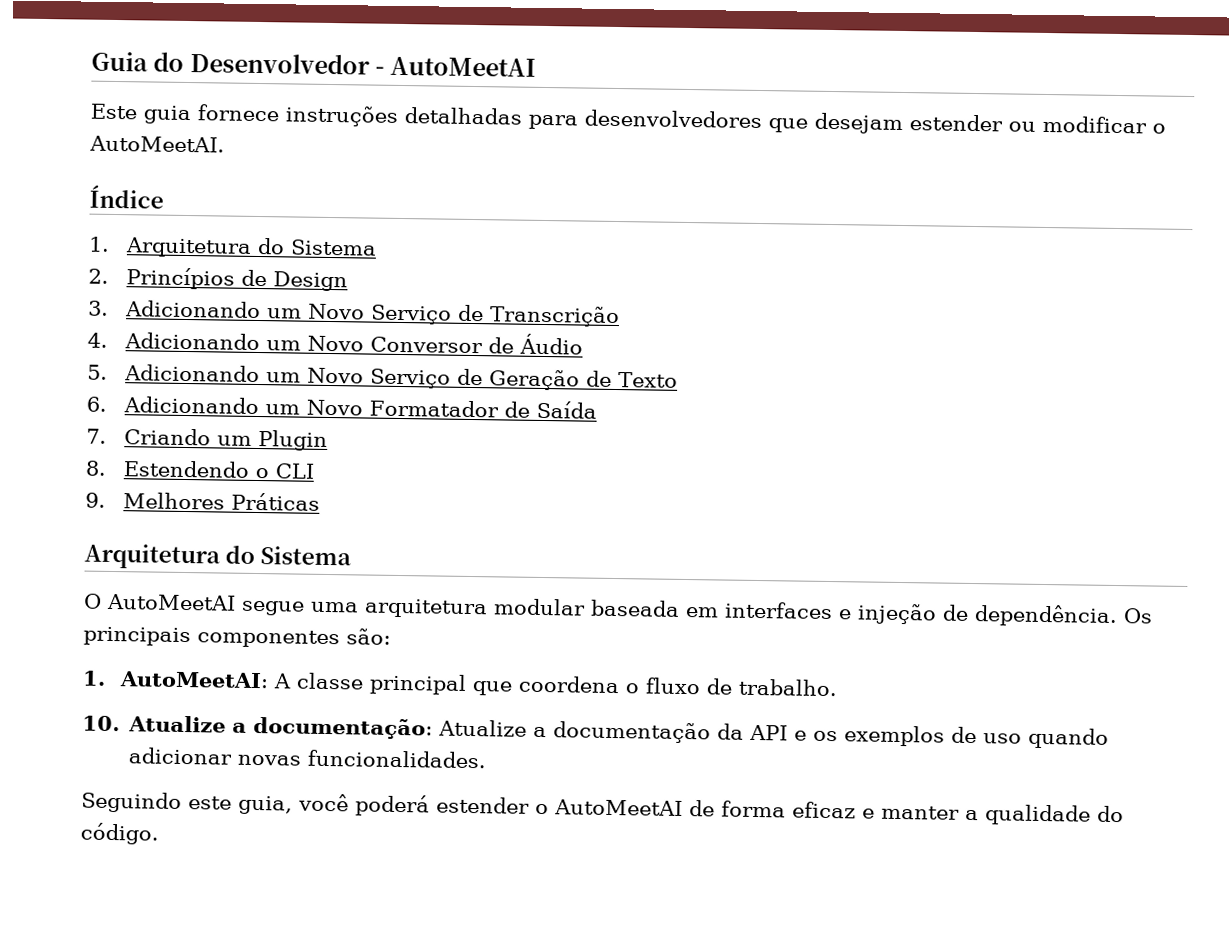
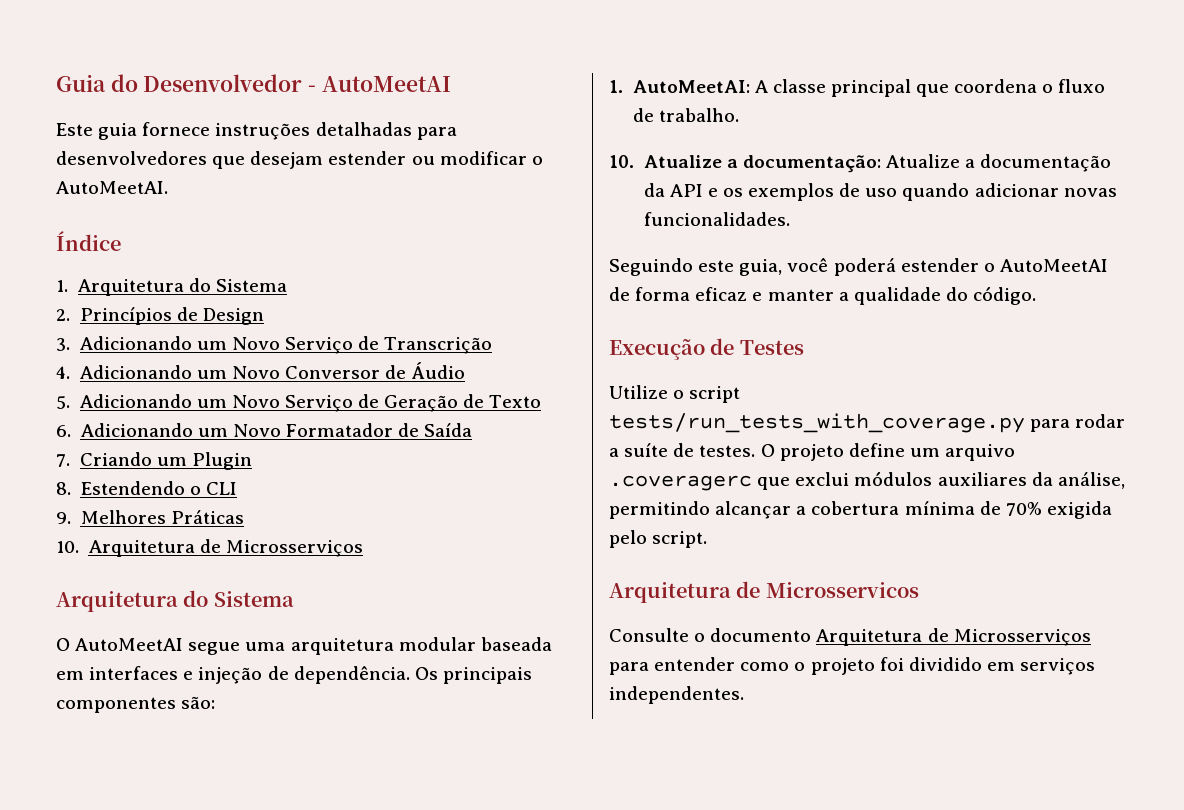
+ 10. Arquitetura de Microsserviços
+ Execução de Testes
+ Utilize o script tests/run_tests_with_coverage.py para rodar a suíte de testes. O projeto define um arquivo .coveragerc que exclui módulos auxiliares da análise, permitindo alcançar a cobertura mínima de 70% exigida pelo script.
+ Arquitetura de Microsservicos
+ Consulte o documento Arquitetura de Microsserviços para entender como o projeto foi dividido em serviços independentes.

